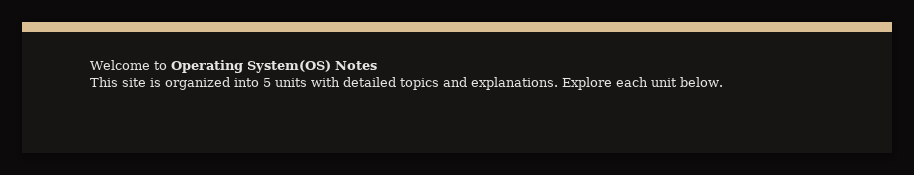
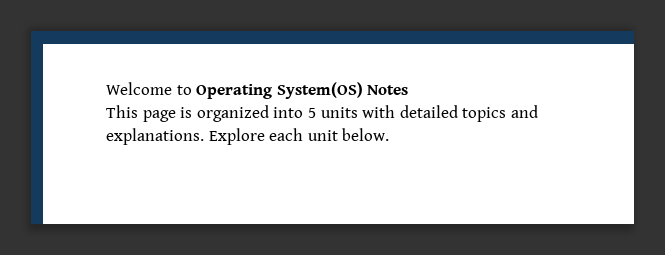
- This site is organized into 5 units with detailed topics and explanations.
+ This page is organized into 5 units with detailed topics and explanations.

